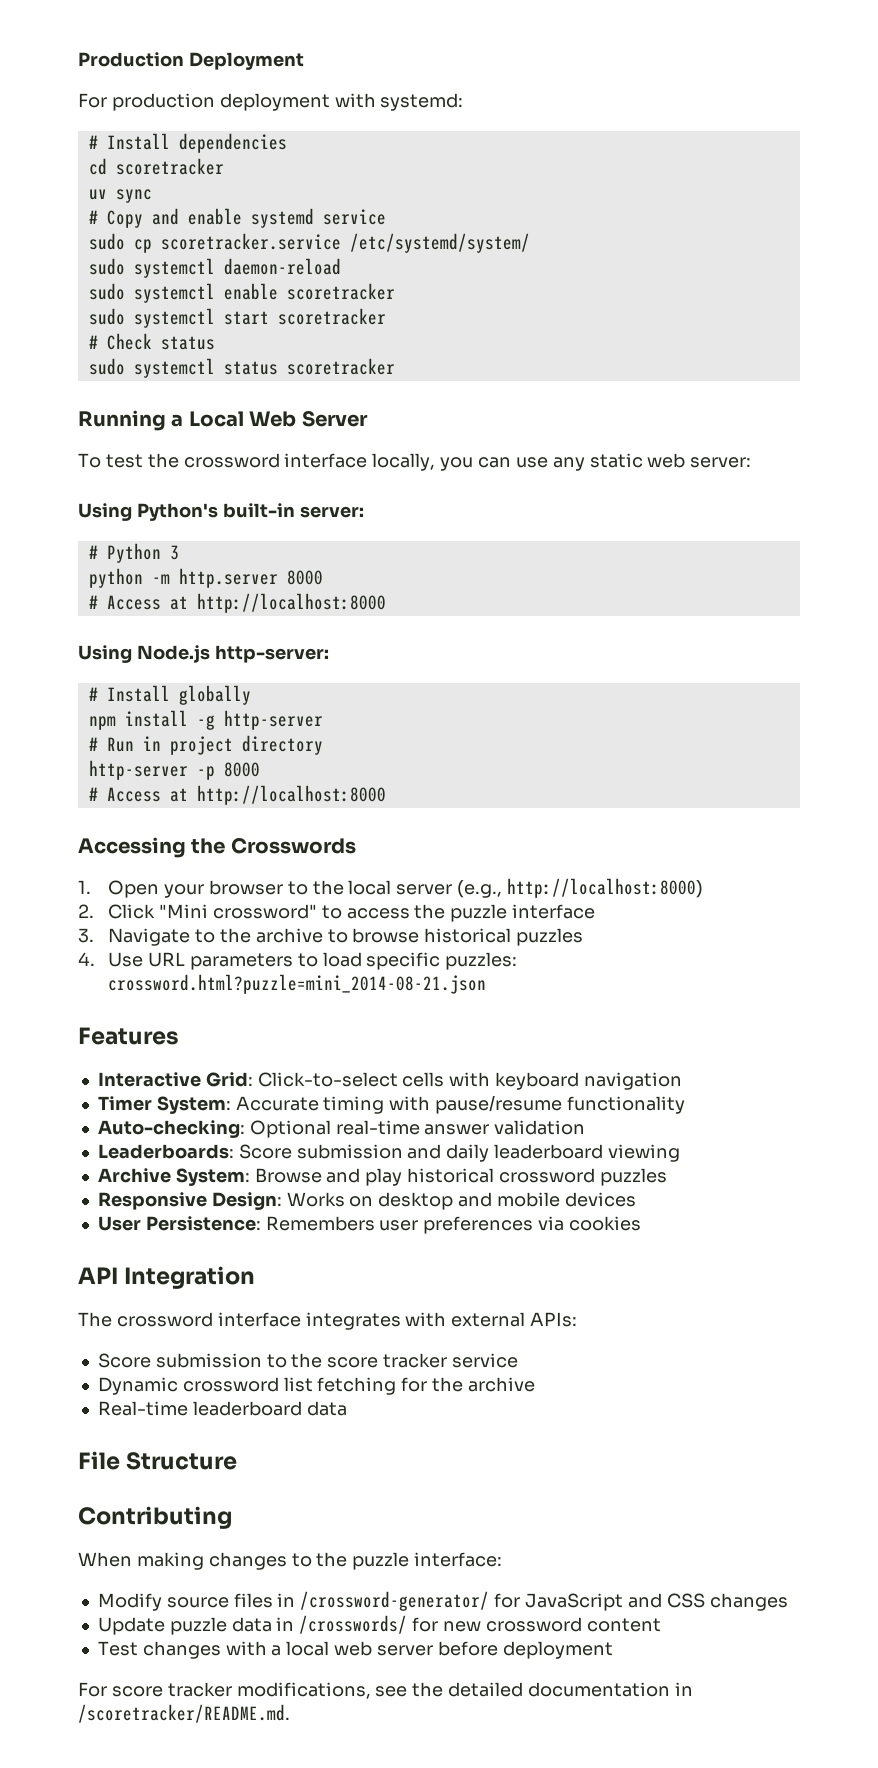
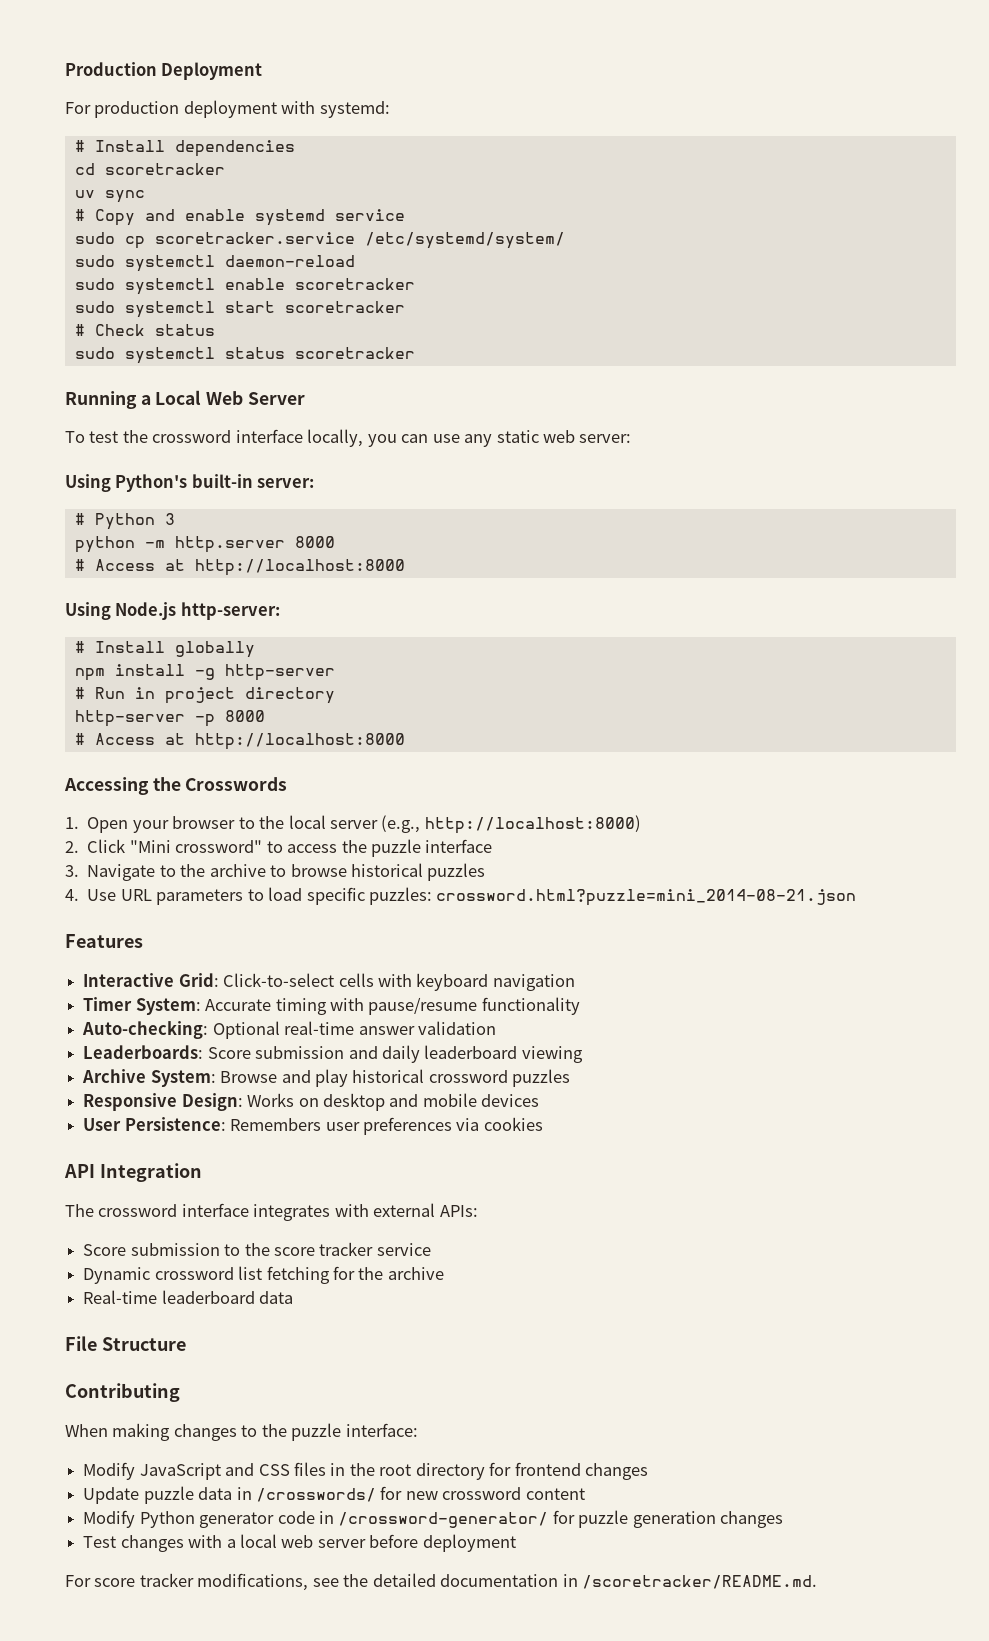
- Modify source files in /crossword-generator/ for JavaScript and CSS changes
+ Modify JavaScript and CSS files in the root directory for frontend changes
+ Modify Python generator code in /crossword-generator/ for puzzle generation changes

